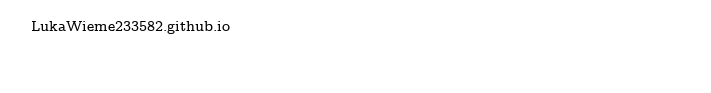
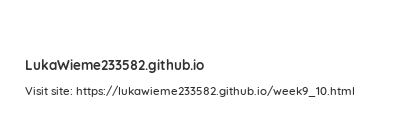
+ Visit site: https://lukawieme233582.github.io/week9_10.html

